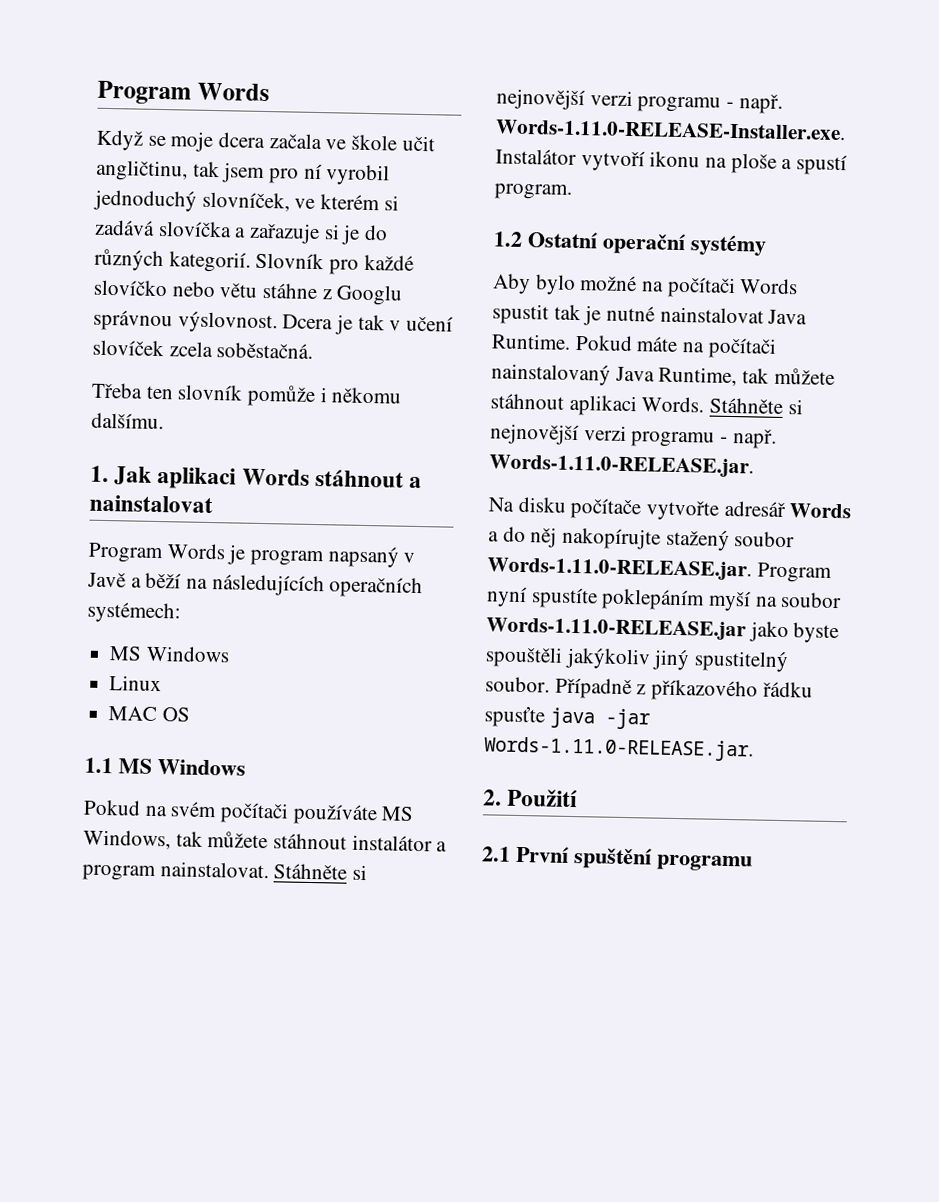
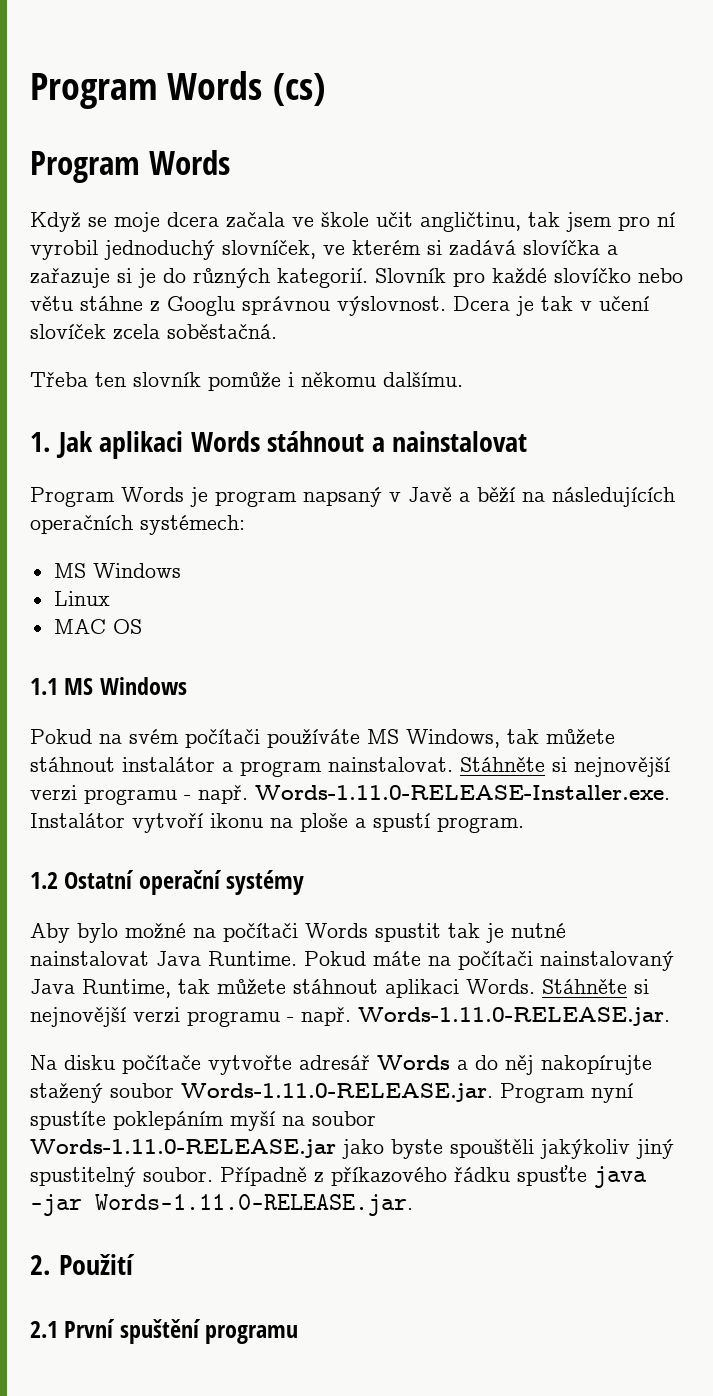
+ Program Words (cs)

